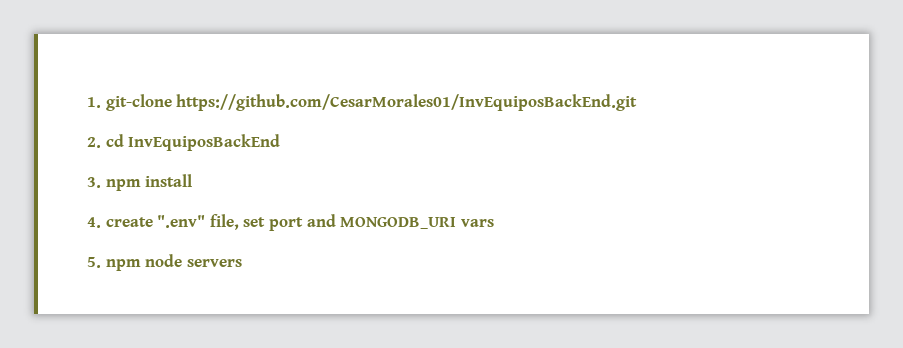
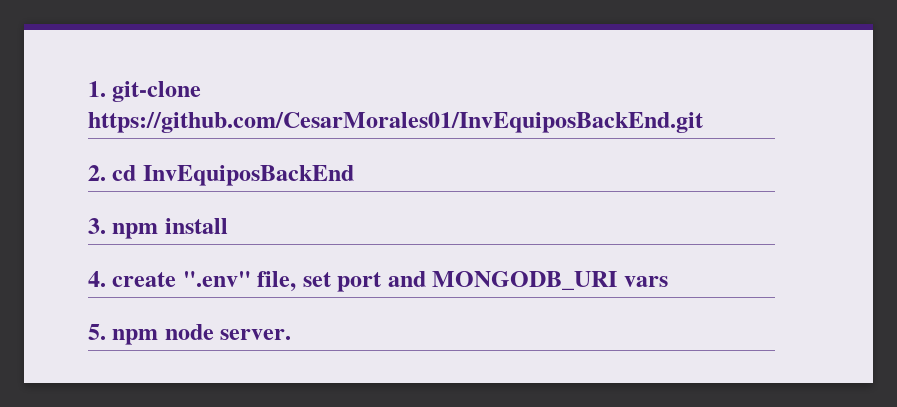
- 5. npm node servers
+ 5. npm node server.

